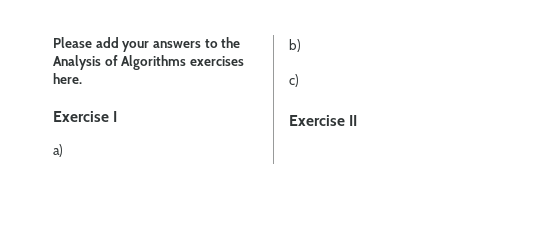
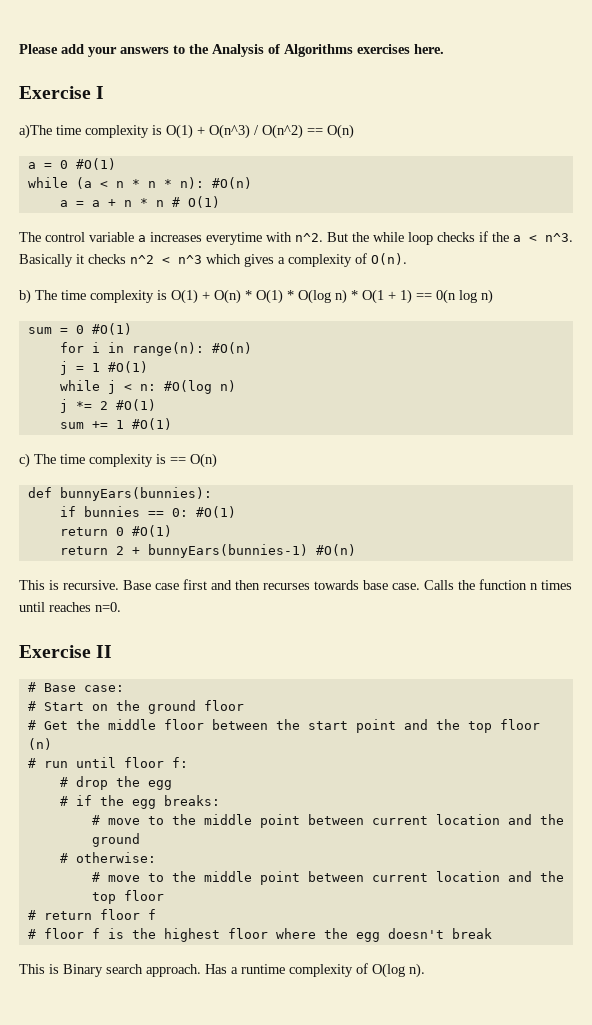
- a)
- b)
- c)
+ a)The time complexity is O(1) + O(n^3) / O(n^2) == O(n)
+ a = 0 #O(1)
+ while (a < n * n * n): #O(n)
+ a = a + n * n # O(1)
+ The control variable a increases everytime with n^2. But the while loop checks if the a < n^3. Basically it checks n^2 < n^3 which gives a complexity of O(n).
+ b) The time complexity is O(1) + O(n) * O(1) * O(log n) * O(1 + 1) == 0(n log n)
+ sum = 0 #O(1)
+ for i in range(n): #O(n)
+ j = 1 #O(1)
+ while j < n: #O(log n)
+ j *= 2 #O(1)
+ sum += 1 #O(1)
+ c) The time complexity is == O(n)
+ def bunnyEars(bunnies):
+ if bunnies == 0: #O(1)
+ return 0 #O(1)
+ return 2 + bunnyEars(bunnies-1) #O(n)
+ This is recursive. Base case first and then recurses towards base case. Calls the function n times until reaches n=0.
  Exercise II
+ # Base case:
+ # Start on the ground floor
+ # Get the middle floor between the start point and the top floor (n)
+ # run until floor f:
+ # drop the egg
+ # if the egg breaks:
+ # move to the middle point between current location and the ground
+ # otherwise:
+ # move to the middle point between current location and the top floor
+ # return floor f
+ # floor f is the highest floor where the egg doesn't break
+ This is Binary search approach. Has a runtime complexity of O(log n).

